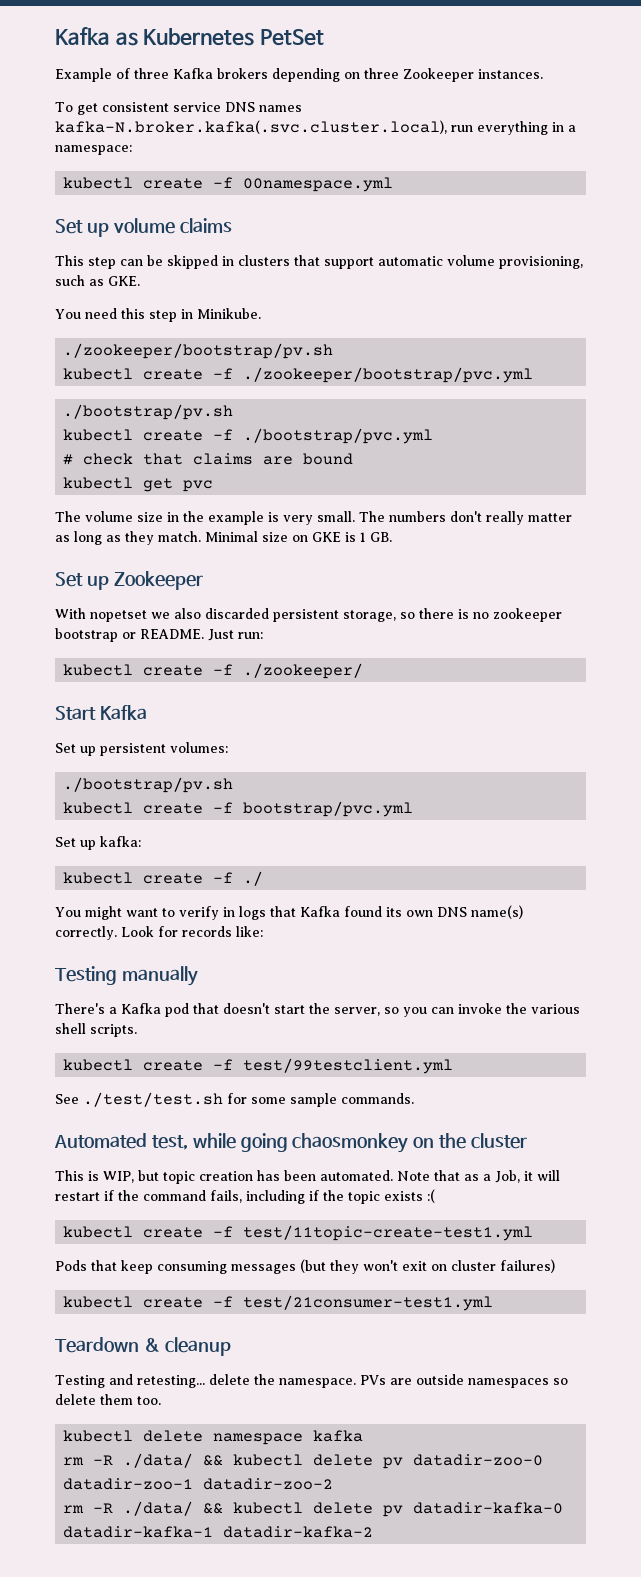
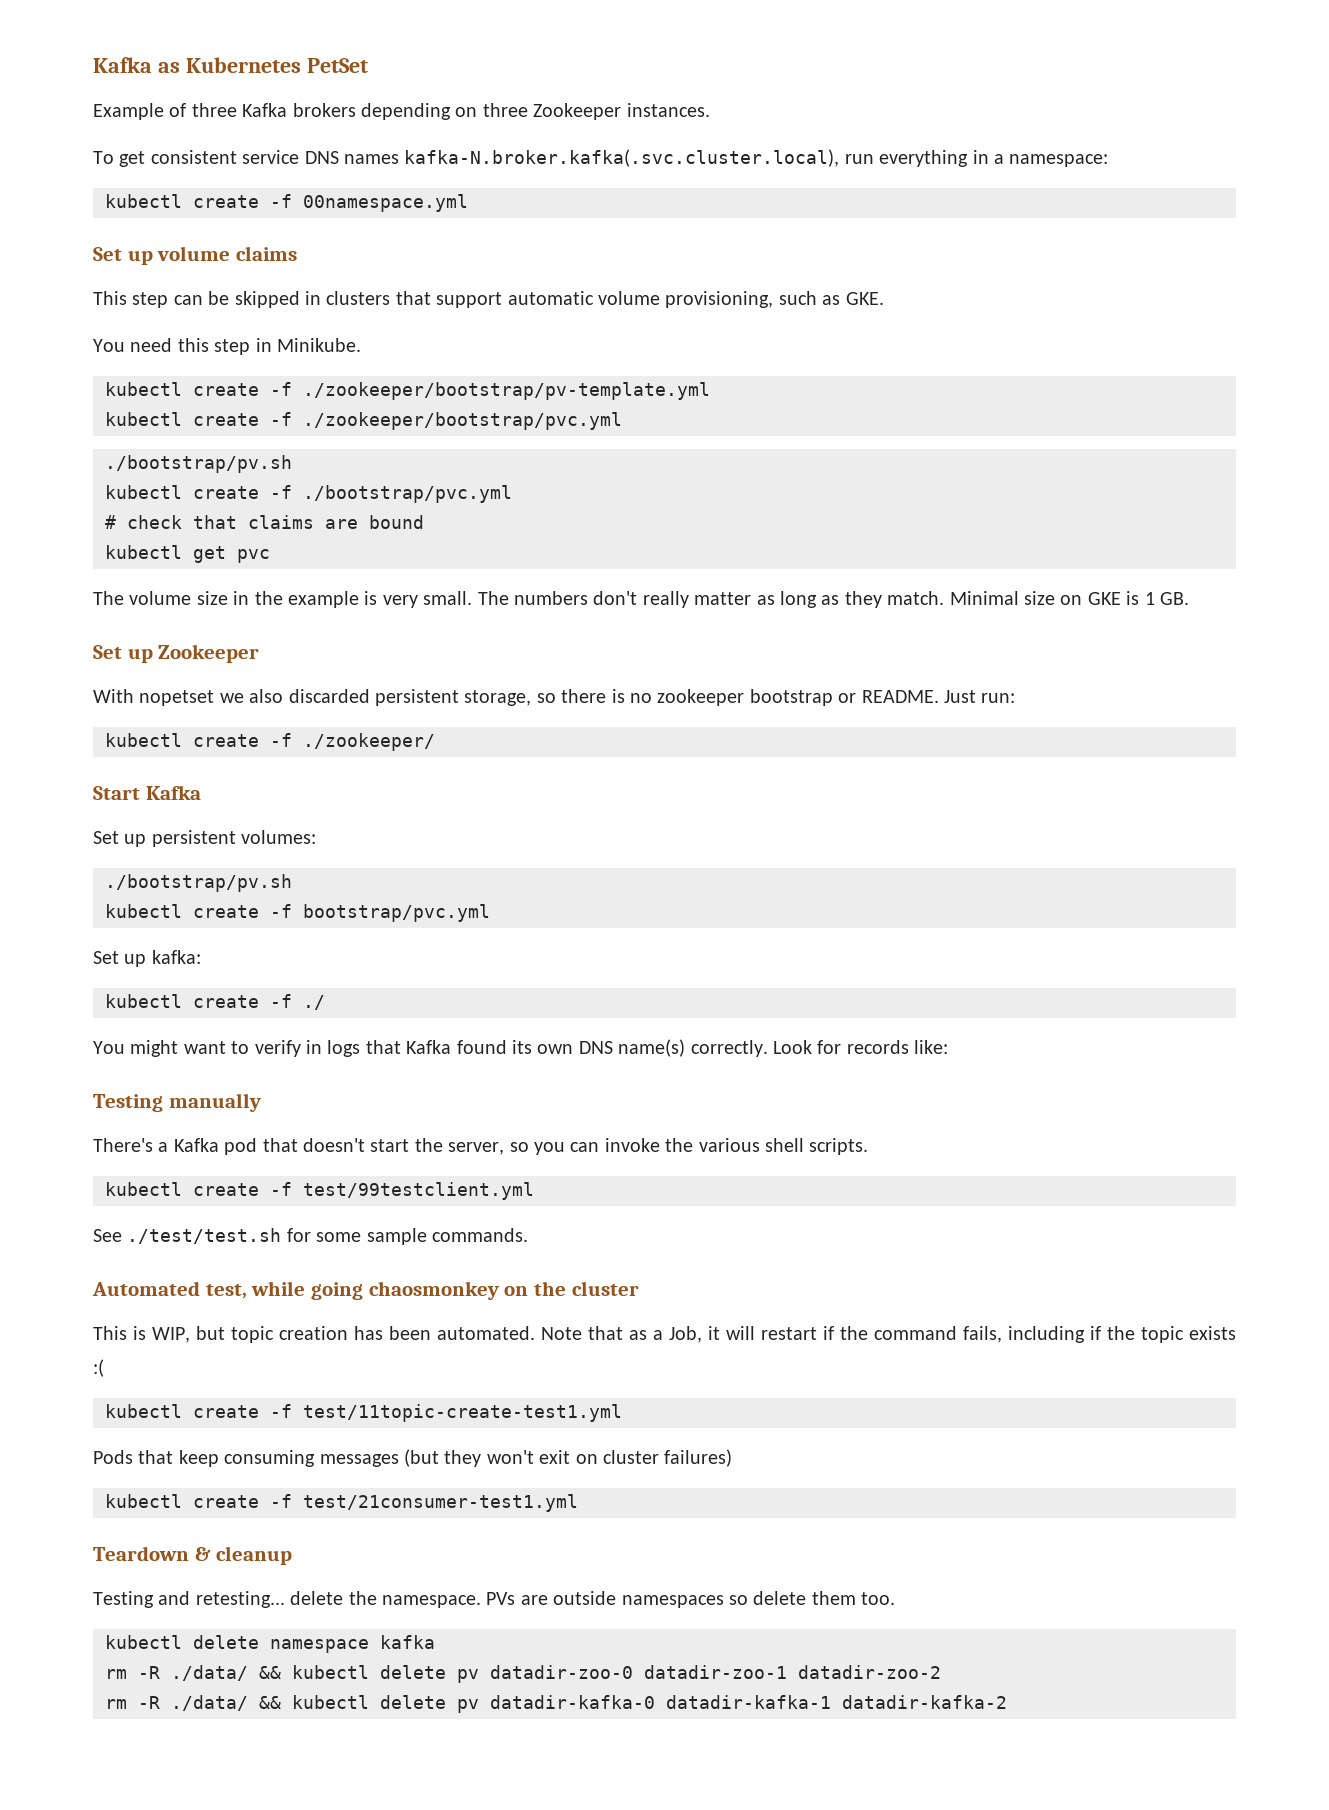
- ./zookeeper/bootstrap/pv.sh
+ kubectl create -f ./zookeeper/bootstrap/pv-template.yml

